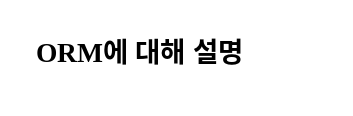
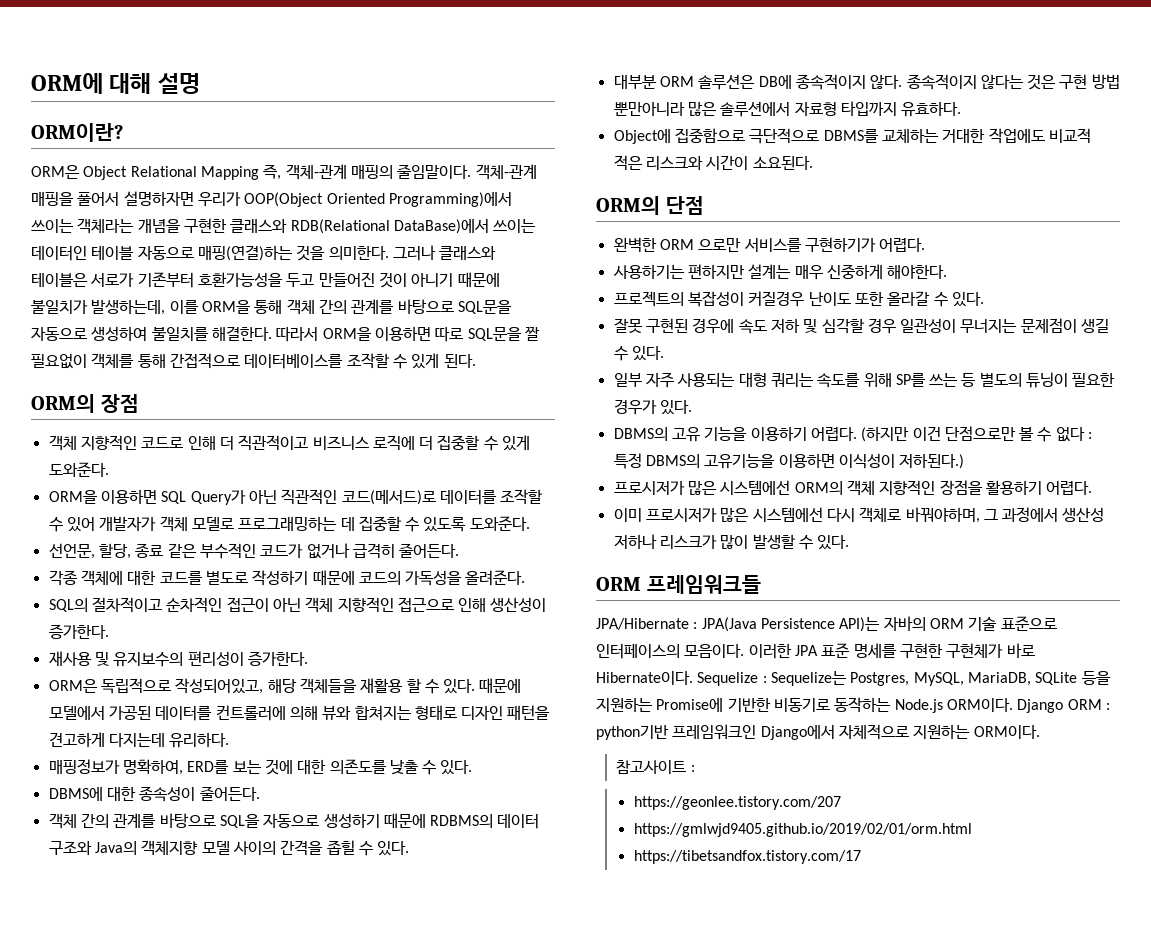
+ ORM이란?
+ ORM은 Object Relational Mapping 즉, 객체-관계 매핑의 줄임말이다. 객체-관계 매핑을 풀어서 설명하자면 우리가 OOP(Object Oriented Programming)에서 쓰이는 객체라는 개념을 구현한 클래스와 RDB(Relational DataBase)에서 쓰이는 데이터인 테이블 자동으로 매핑(연결)하는 것을 의미한다. 그러나 클래스와 테이블은 서로가 기존부터 호환가능성을 두고 만들어진 것이 아니기 때문에 불일치가 발생하는데, 이를 ORM을 통해 객체 간의 관계를 바탕으로 SQL문을 자동으로 생성하여 불일치를 해결한다. 따라서 ORM을 이용하면 따로 SQL문을 짤 필요없이 객체를 통해 간접적으로 데이터베이스를 조작할 수 있게 된다.
+ ORM의 장점
+ 객체 지향적인 코드로 인해 더 직관적이고 비즈니스 로직에 더 집중할 수 있게 도와준다.
+ ORM을 이용하면 SQL Query가 아닌 직관적인 코드(메서드)로 데이터를 조작할 수 있어 개발자가 객체 모델로 프로그래밍하는 데 집중할 수 있도록 도와준다.
+ 선언문, 할당, 종료 같은 부수적인 코드가 없거나 급격히 줄어든다.
+ 각종 객체에 대한 코드를 별도로 작성하기 때문에 코드의 가독성을 올려준다.
+ SQL의 절차적이고 순차적인 접근이 아닌 객체 지향적인 접근으로 인해 생산성이 증가한다.
+ 재사용 및 유지보수의 편리성이 증가한다.
+ ORM은 독립적으로 작성되어있고, 해당 객체들을 재활용 할 수 있다. 때문에 모델에서 가공된 데이터를 컨트롤러에 의해 뷰와 합쳐지는 형태로 디자인 패턴을 견고하게 다지는데 유리하다.
+ 매핑정보가 명확하여, ERD를 보는 것에 대한 의존도를 낮출 수 있다.
+ DBMS에 대한 종속성이 줄어든다.
+ 객체 간의 관계를 바탕으로 SQL을 자동으로 생성하기 때문에 RDBMS의 데이터 구조와 Java의 객체지향 모델 사이의 간격을 좁힐 수 있다.
+ 대부분 ORM 솔루션은 DB에 종속적이지 않다. 종속적이지 않다는 것은 구현 방법 뿐만아니라 많은 솔루션에서 자료형 타입까지 유효하다.
+ Object에 집중함으로 극단적으로 DBMS를 교체하는 거대한 작업에도 비교적 적은 리스크와 시간이 소요된다.
+ ORM의 단점
+ 완벽한 ORM 으로만 서비스를 구현하기가 어렵다.
+ 사용하기는 편하지만 설계는 매우 신중하게 해야한다.
+ 프로젝트의 복잡성이 커질경우 난이도 또한 올라갈 수 있다.
+ 잘못 구현된 경우에 속도 저하 및 심각할 경우 일관성이 무너지는 문제점이 생길 수 있다.
+ 일부 자주 사용되는 대형 쿼리는 속도를 위해 SP를 쓰는 등 별도의 튜닝이 필요한 경우가 있다.
+ DBMS의 고유 기능을 이용하기 어렵다. (하지만 이건 단점으로만 볼 수 없다 : 특정 DBMS의 고유기능을 이용하면 이식성이 저하된다.)
+ 프로시저가 많은 시스템에선 ORM의 객체 지향적인 장점을 활용하기 어렵다.
+ 이미 프로시저가 많은 시스템에선 다시 객체로 바꿔야하며, 그 과정에서 생산성 저하나 리스크가 많이 발생할 수 있다.
+ ORM 프레임워크들
+ JPA/Hibernate : JPA(Java Persistence API)는 자바의 ORM 기술 표준으로 인터페이스의 모음이다. 이러한 JPA 표준 명세를 구현한 구현체가 바로 Hibernate이다. Sequelize : Sequelize는 Postgres, MySQL, MariaDB, SQLite 등을 지원하는 Promise에 기반한 비동기로 동작하는 Node.js ORM이다. Django ORM : python기반 프레임워크인 Django에서 자체적으로 지원하는 ORM이다.
+ 참고사이트 :
+ https://geonlee.tistory.com/207
+ https://gmlwjd9405.github.io/2019/02/01/orm.html
+ https://tibetsandfox.tistory.com/17

